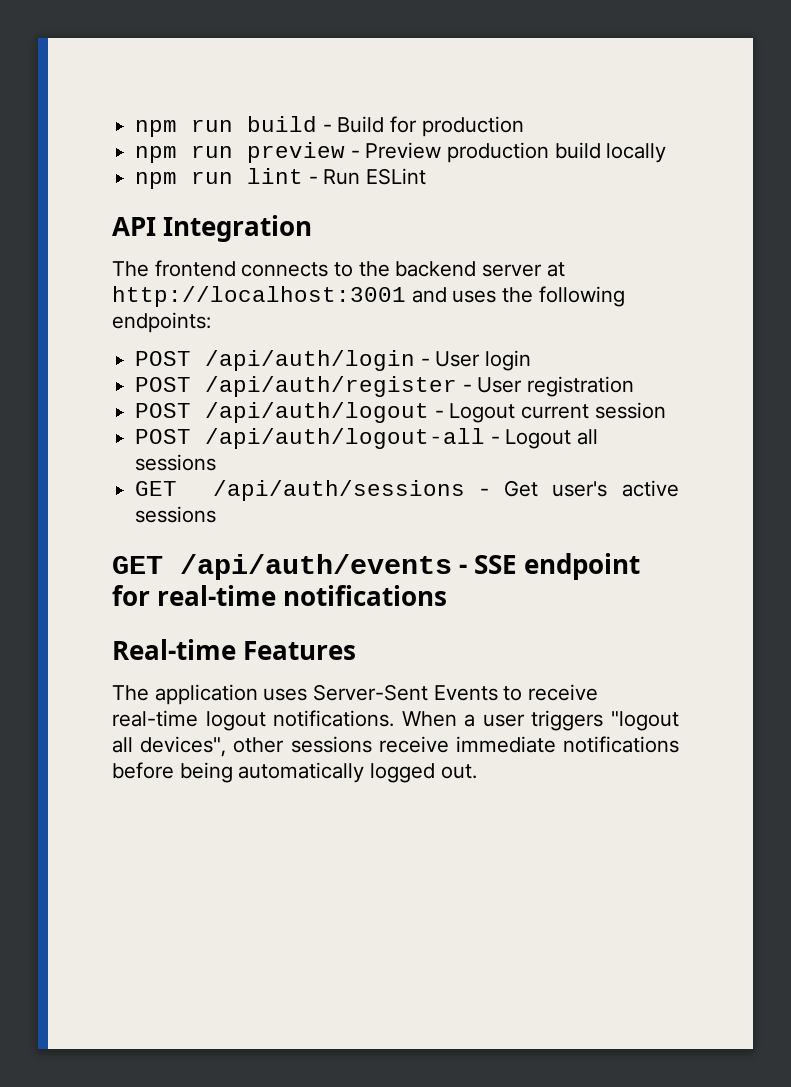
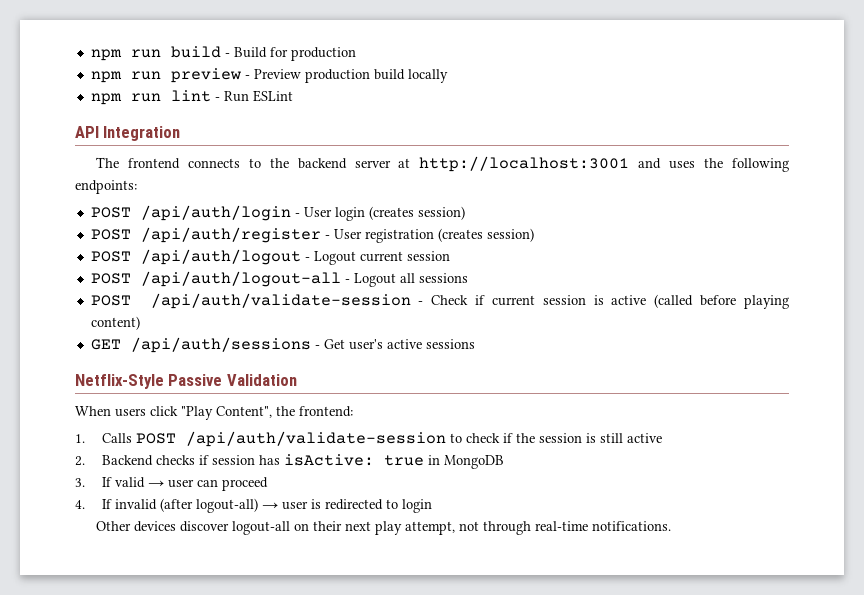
- POST /api/auth/login - User login
+ POST /api/auth/login - User login (creates session)
- POST /api/auth/register - User registration
+ POST /api/auth/register - User registration (creates session)
+ POST /api/auth/validate-session - Check if current session is active (called before playing content)
- GET /api/auth/events - SSE endpoint for real-time notifications
- Real-time Features
- The application uses Server-Sent Events to receive real-time logout notifications. When a user triggers "logout all devices", other sessions receive immediate notifications before being automatically logged out.
+ Netflix-Style Passive Validation
+ When users click "Play Content", the frontend:
+ 1. Calls POST /api/auth/validate-session to check if the session is still active
+ 2. Backend checks if session has isActive: true in MongoDB
+ 3. If valid → user can proceed
+ 4. If invalid (after logout-all) → user is redirected to login
+ Other devices discover logout-all on their next play attempt, not through real-time notifications.

